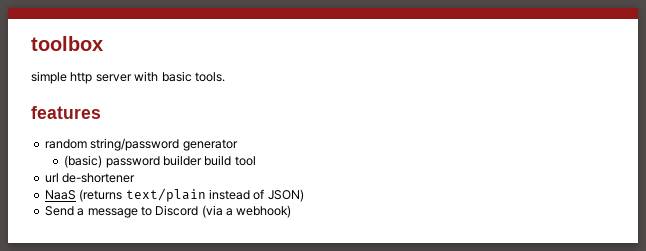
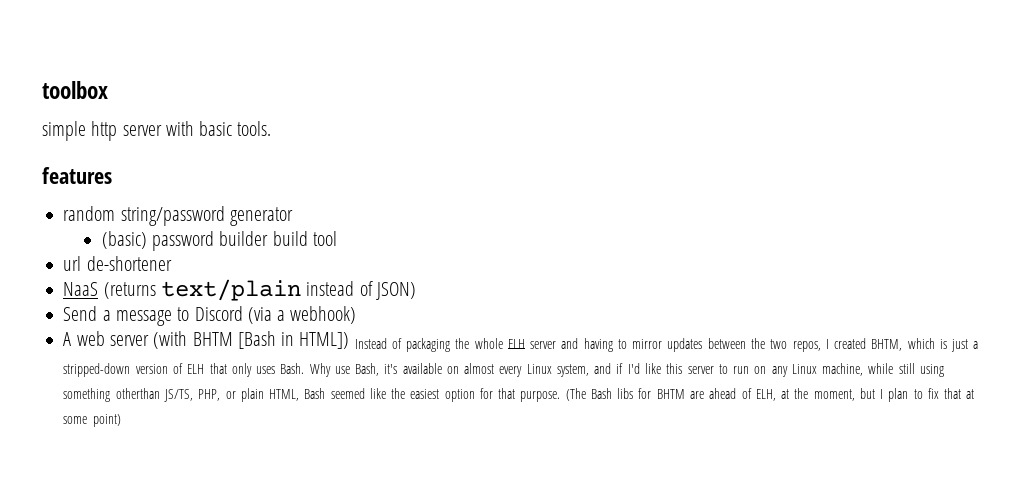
+ A web server (with BHTM [Bash in HTML]) Instead of packaging the whole ELH server and having to mirror updates between the two repos, I created BHTM, which is just a stripped-down version of ELH that only uses Bash. Why use Bash, it's available on almost every Linux system, and if I'd like this server to run on any Linux machine, while still using something otherthan JS/TS, PHP, or plain HTML, Bash seemed like the easiest option for that purpose. (The Bash libs for BHTM are ahead of ELH, at the moment, but I plan to fix that at some point)

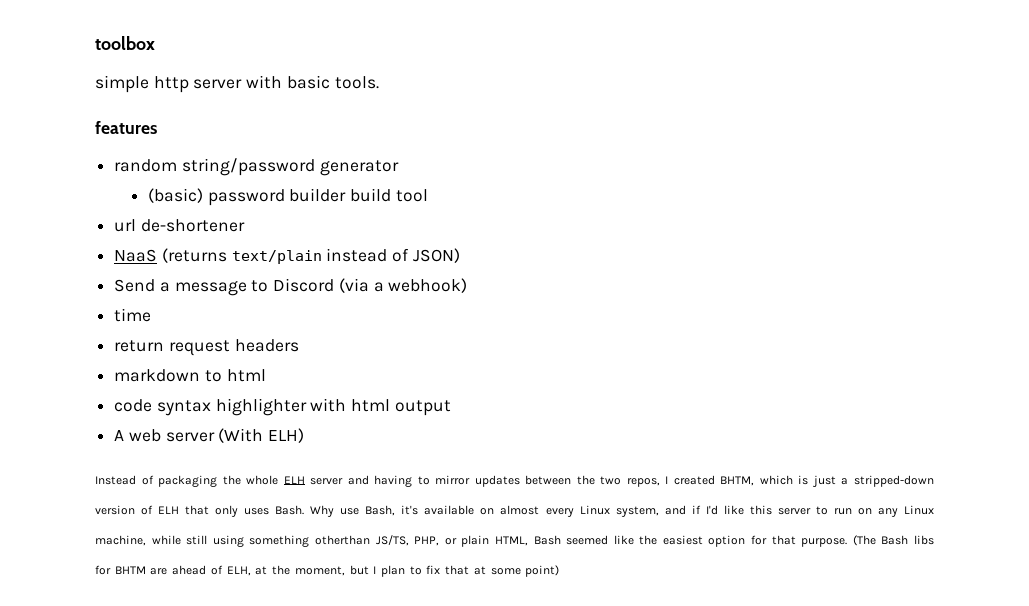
- A web server (with BHTM [Bash in HTML]) Instead of packaging the whole ELH server and having to mirror updates between the two repos, I created BHTM, which is just a stripped-down version of ELH that only uses Bash.
+ time
+ return request headers
+ markdown to html
+ code syntax highlighter with html output
+ A web server (With ELH)
+ Instead of packaging the whole ELH server and having to mirror updates between the two repos, I created BHTM, which is just a stripped-down version of ELH that only uses Bash.

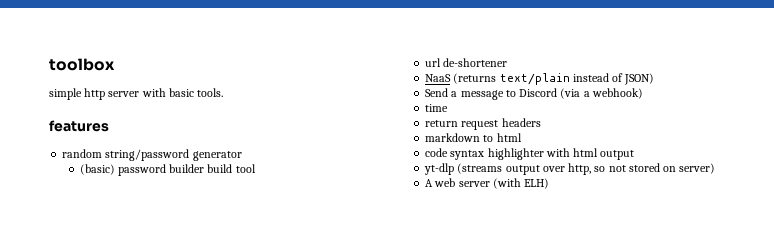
+ yt-dlp (streams output over http, so not stored on server)
- A web server (With ELH)
+ A web server (with ELH)
- Instead of packaging the whole ELH server and having to mirror updates between the two repos, I created BHTM, which is just a stripped-down version of ELH that only uses Bash. Why use Bash, it's available on almost every Linux system, and if I'd like this server to run on any Linux machine, while still using something otherthan JS/TS, PHP, or plain HTML, Bash seemed like the easiest option for that purpose. (The Bash libs for BHTM are ahead of ELH, at the moment, but I plan to fix that at some point)

